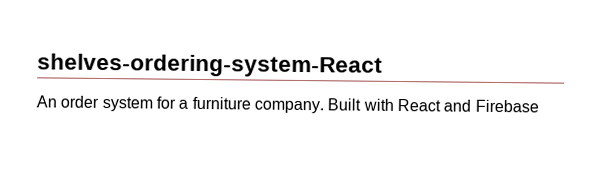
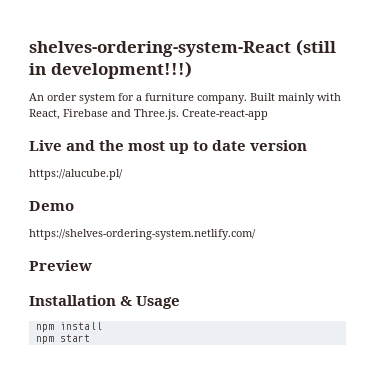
- shelves-ordering-system-React
+ shelves-ordering-system-React (still in development!!!)
- Built with React and Firebase
+ Built mainly with React, Firebase and Three.js. Create-react-app
+ Live and the most up to date version
+ https://alucube.pl/
+ Demo
+ https://shelves-ordering-system.netlify.com/
+ Preview
+ Installation & Usage
+ npm install
+ npm start

